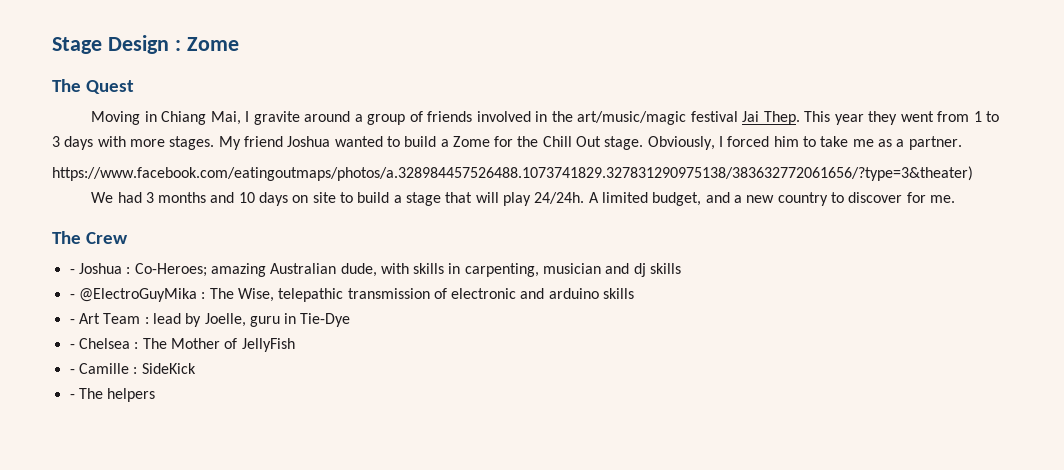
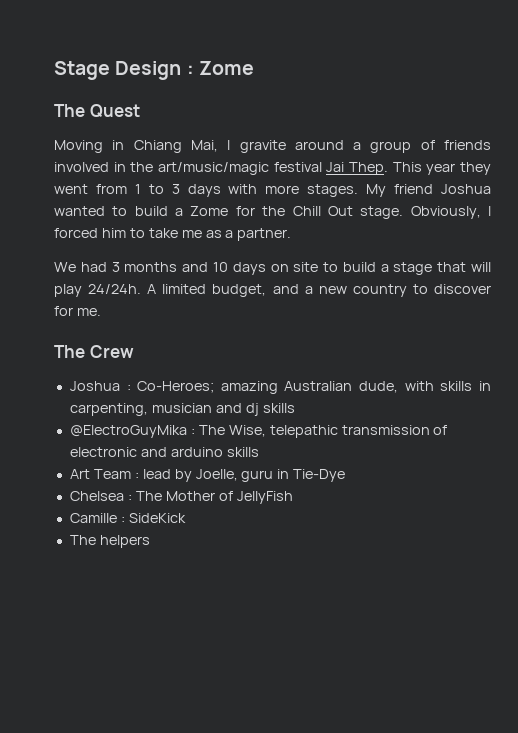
- https://www.facebook.com/eatingoutmaps/photos/a.328984457526488.1073741829.327831290975138/383632772061656/?type=3&theater)
- - Joshua : Co-Heroes; amazing Australian dude, with skills in carpenting, musician and dj skills
+ Joshua : Co-Heroes; amazing Australian dude, with skills in carpenting, musician and dj skills
- - @ElectroGuyMika : The Wise, telepathic transmission of electronic and arduino skills
+ @ElectroGuyMika : The Wise, telepathic transmission of electronic and arduino skills
- - Art Team : lead by Joelle, guru in Tie-Dye
+ Art Team : lead by Joelle, guru in Tie-Dye
- - Chelsea : The Mother of JellyFish
+ Chelsea : The Mother of JellyFish
- - Camille : SideKick
+ Camille : SideKick
- - The helpers
+ The helpers

